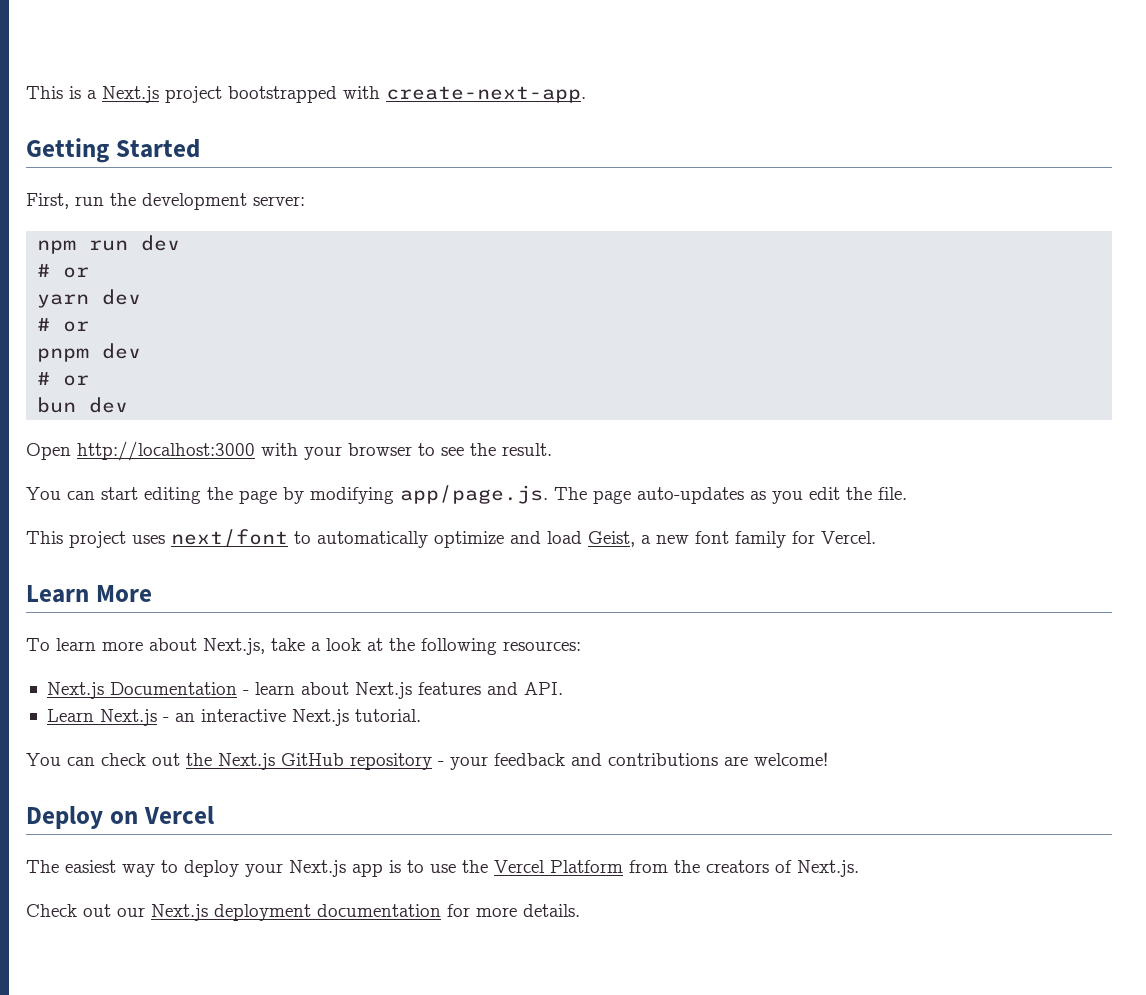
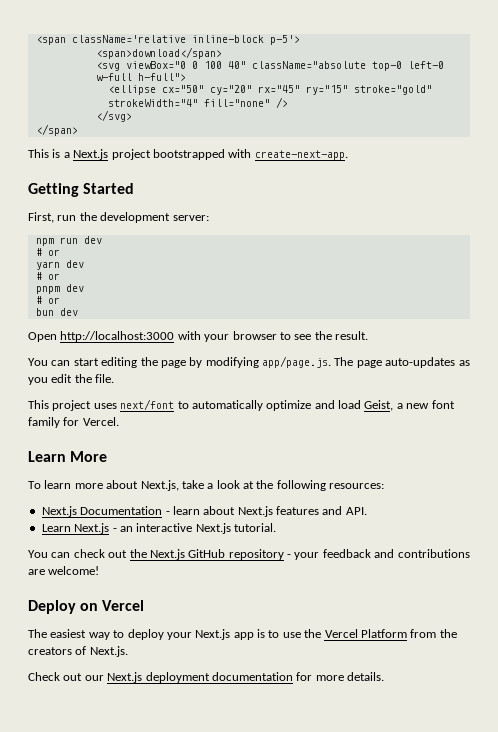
+ <span className='relative inline-block p-5'>
+ <span>download</span>
+ <svg viewBox="0 0 100 40" className="absolute top-0 left-0 w-full h-full">
+ <ellipse cx="50" cy="20" rx="45" ry="15" stroke="gold" strokeWidth="4" fill="none" />
+ </svg>
+ </span>

